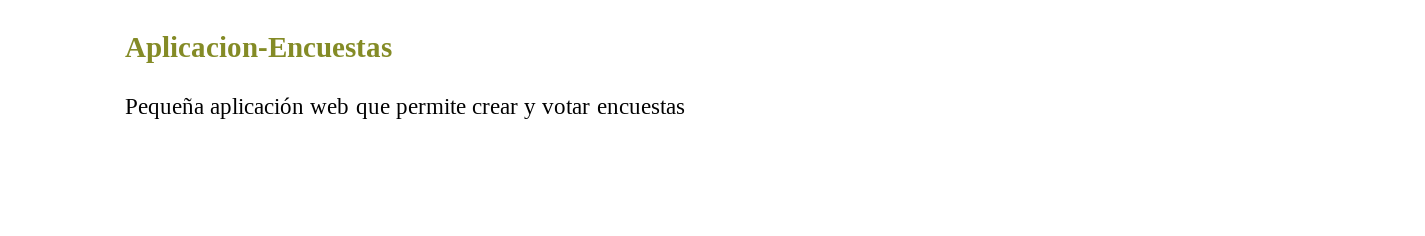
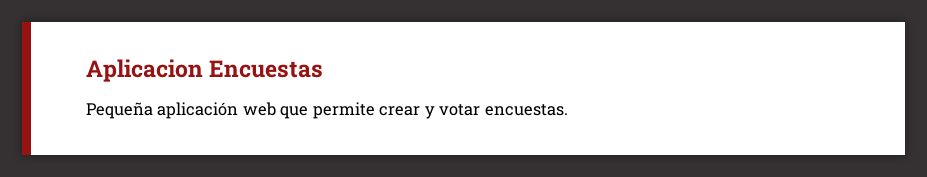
- Aplicacion-Encuestas
+ Aplicacion Encuestas
- Pequeña aplicación web que permite crear y votar encuestas
+ Pequeña aplicación web que permite crear y votar encuestas.

